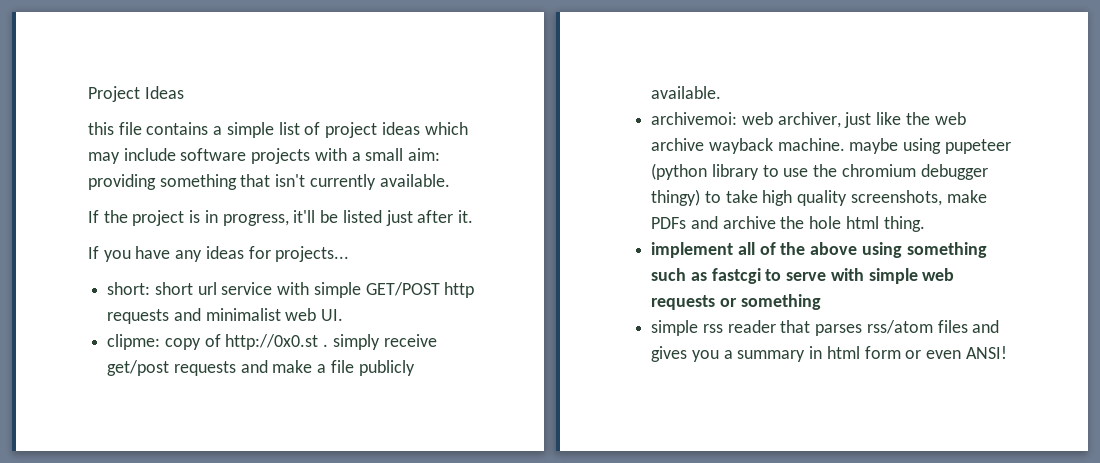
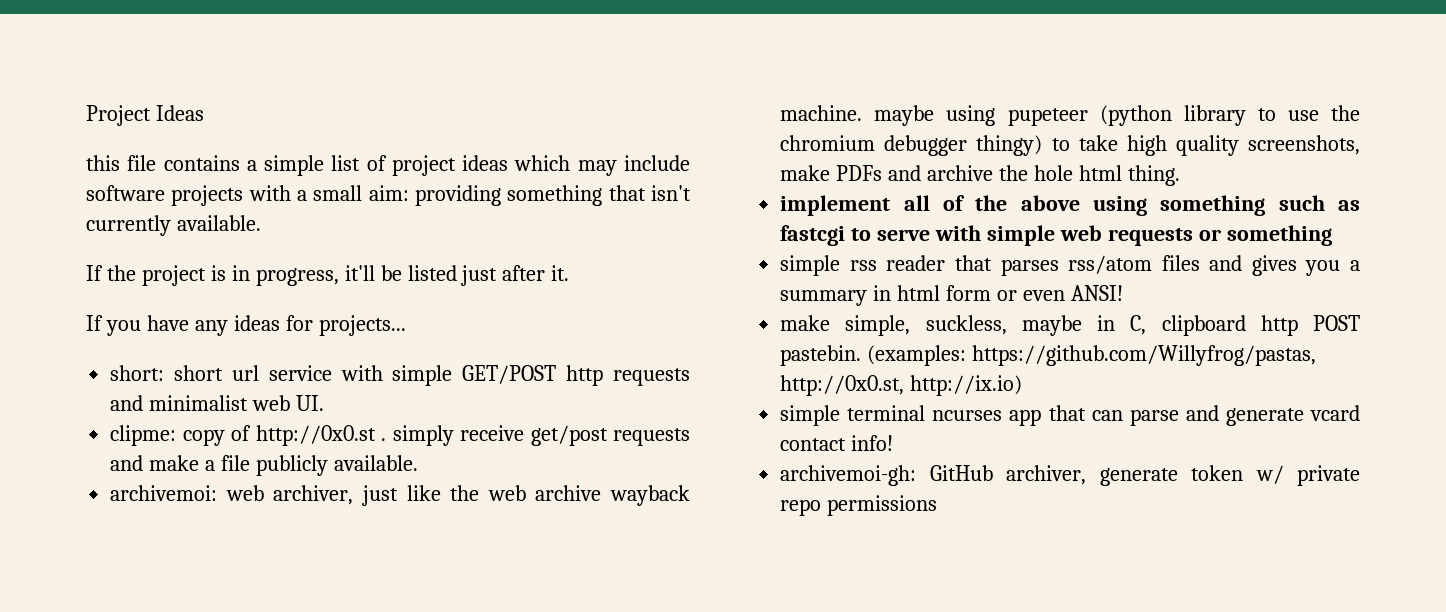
+ make simple, suckless, maybe in C, clipboard http POST pastebin. (examples: https://github.com/Willyfrog/pastas, http://0x0.st, http://ix.io)
+ simple terminal ncurses app that can parse and generate vcard contact info!
+ archivemoi-gh: GitHub archiver, generate token w/ private repo permissions

